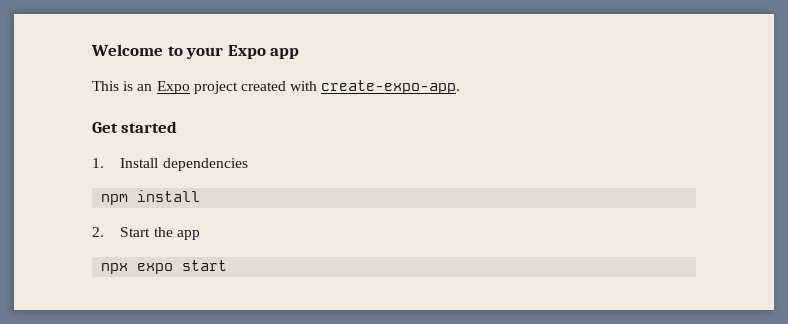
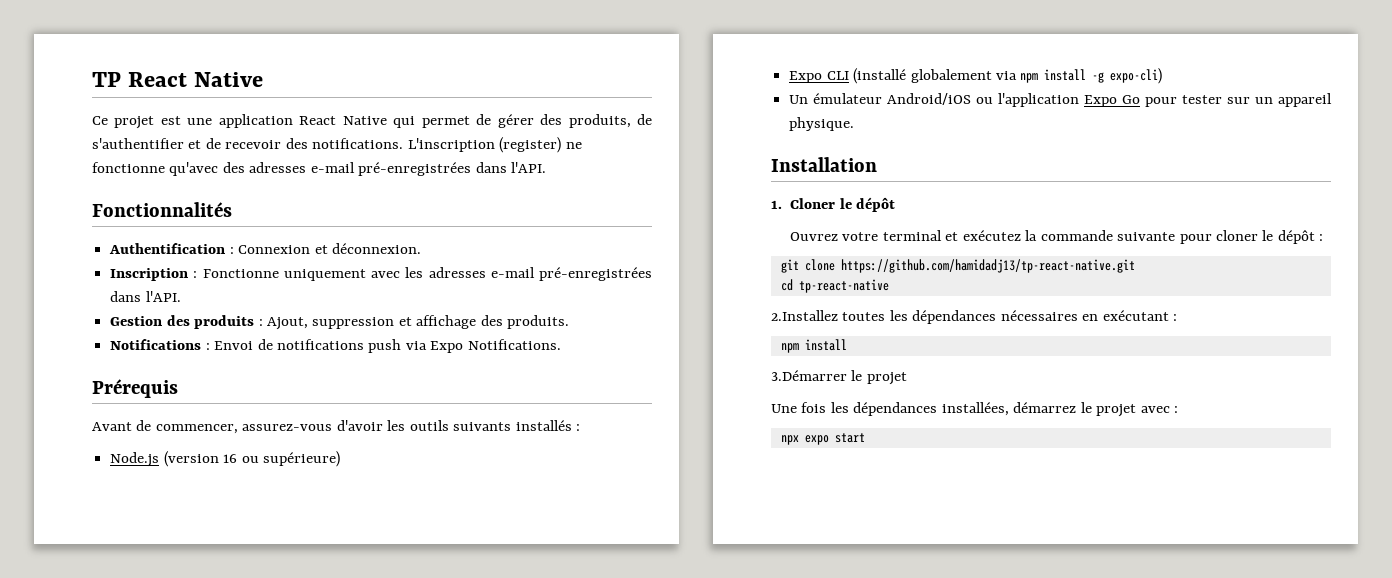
- Welcome to your Expo app
- This is an Expo project created with create-expo-app.
- Get started
- 1. Install dependencies
+ TP React Native
+ Ce projet est une application React Native qui permet de gérer des produits, de s'authentifier et de recevoir des notifications. L'inscription (register) ne fonctionne qu'avec des adresses e-mail pré-enregistrées dans l'API.
+ Fonctionnalités
+ Authentification : Connexion et déconnexion.
+ Inscription : Fonctionne uniquement avec les adresses e-mail pré-enregistrées dans l'API.
+ Gestion des produits : Ajout, suppression et affichage des produits.
+ Notifications : Envoi de notifications push via Expo Notifications.
+ Prérequis
+ Avant de commencer, assurez-vous d'avoir les outils suivants installés :
+ Node.js (version 16 ou supérieure)
+ Expo CLI (installé globalement via npm install -g expo-cli)
+ Un émulateur Android/iOS ou l'application Expo Go pour tester sur un appareil physique.
+ Installation
+ 1. Cloner le dépôt
+ Ouvrez votre terminal et exécutez la commande suivante pour cloner le dépôt :
+ git clone https://github.com/hamidadj13/tp-react-native.git
+ cd tp-react-native
+ 2.Installez toutes les dépendances nécessaires en exécutant :
  npm install
- 2. Start the app
+ 3.Démarrer le projet
+ Une fois les dépendances installées, démarrez le projet avec :

